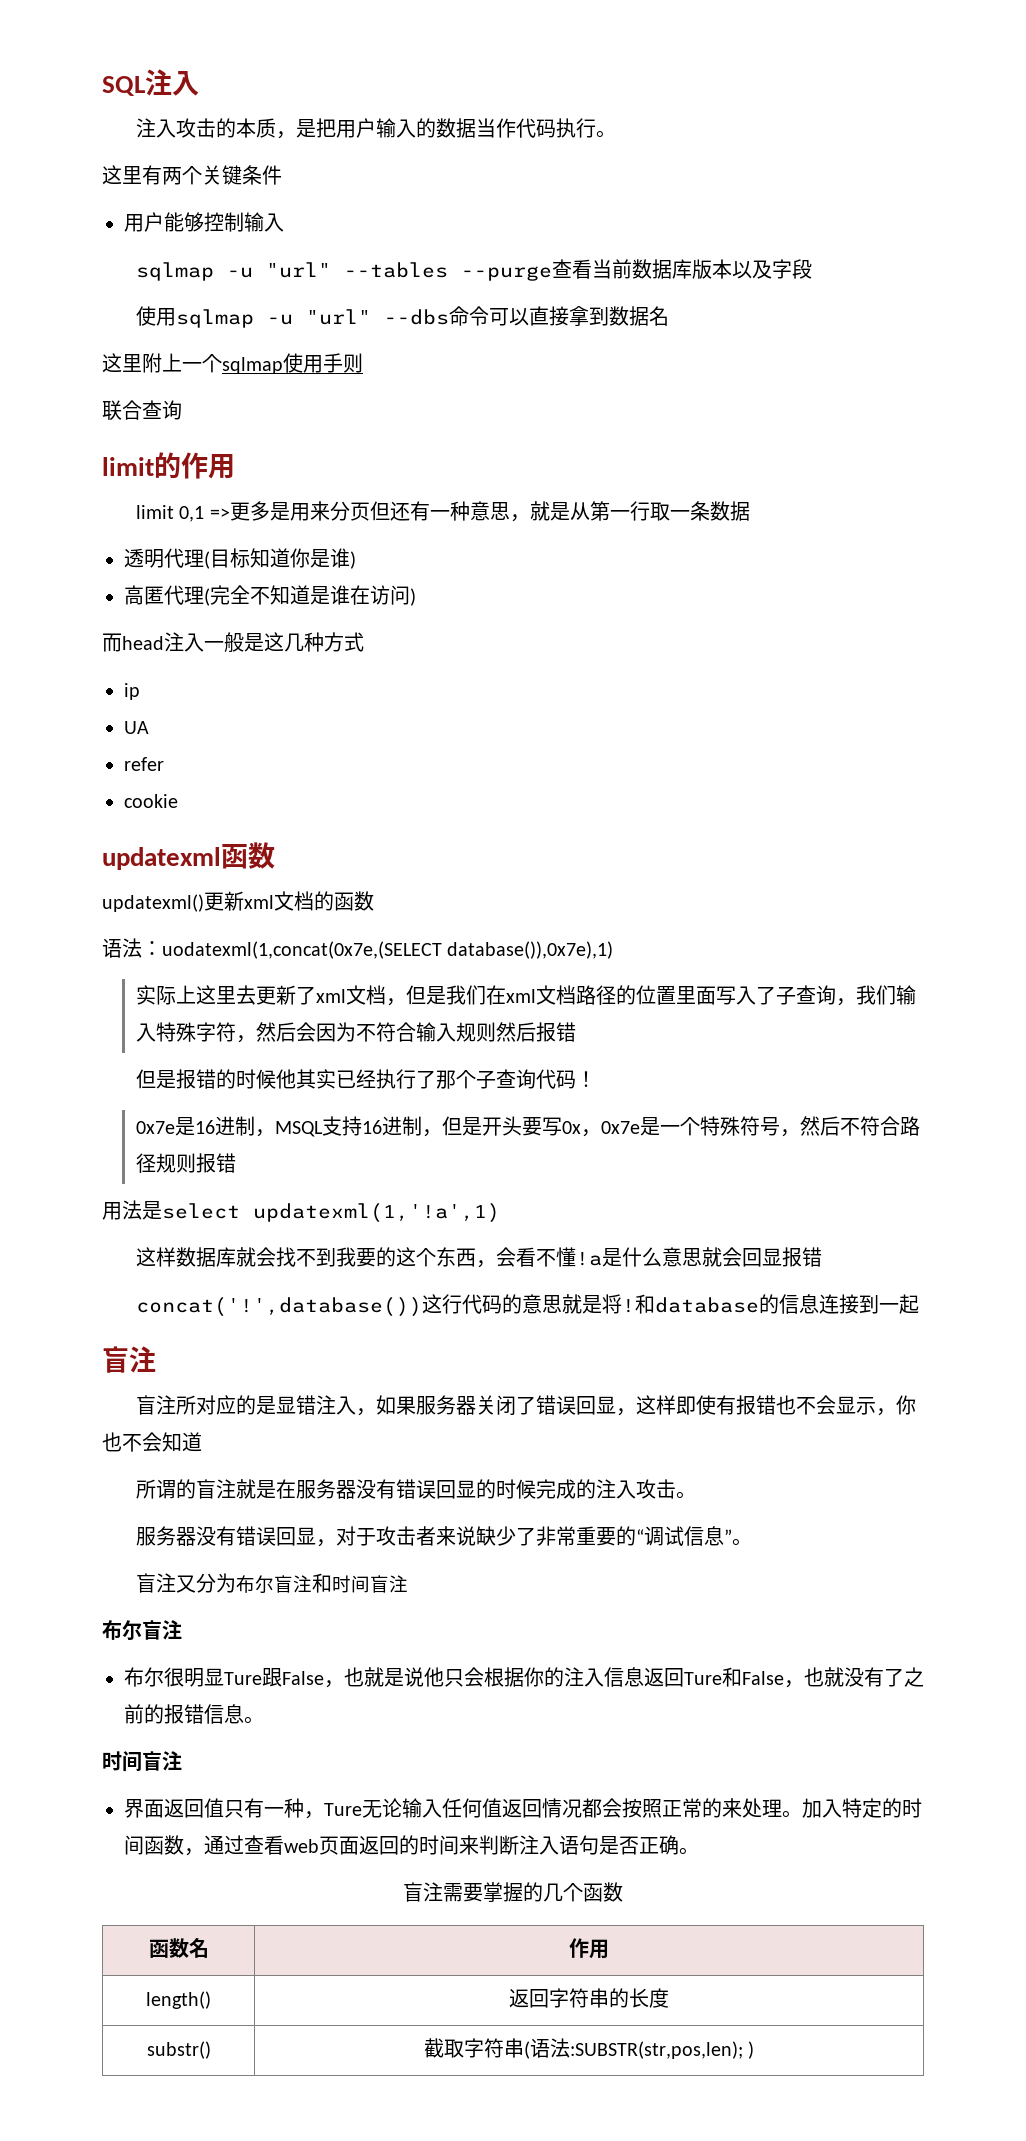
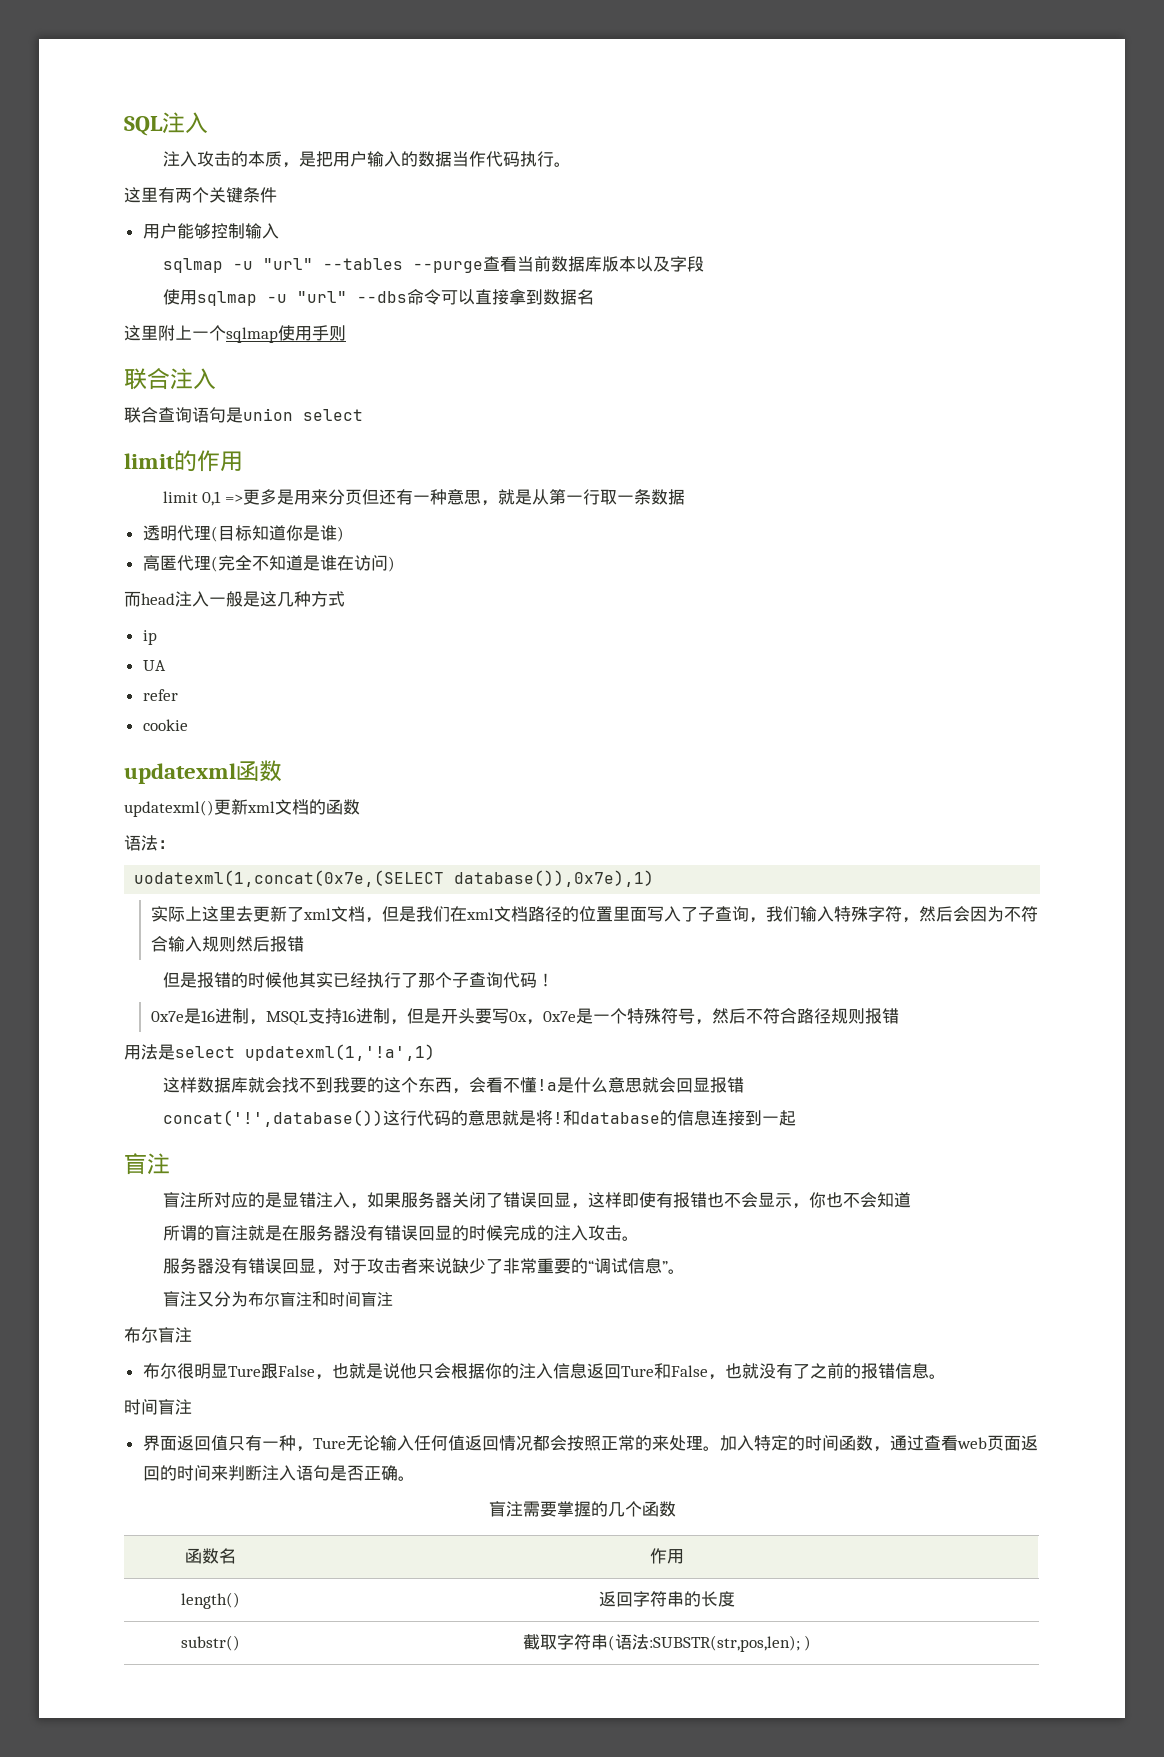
+ 联合注入
- 联合查询
+ 联合查询语句是union select
- 语法：uodatexml(1,concat(0x7e,(SELECT database()),0x7e),1)
+ 语法：
+ uodatexml(1,concat(0x7e,(SELECT database()),0x7e),1)

